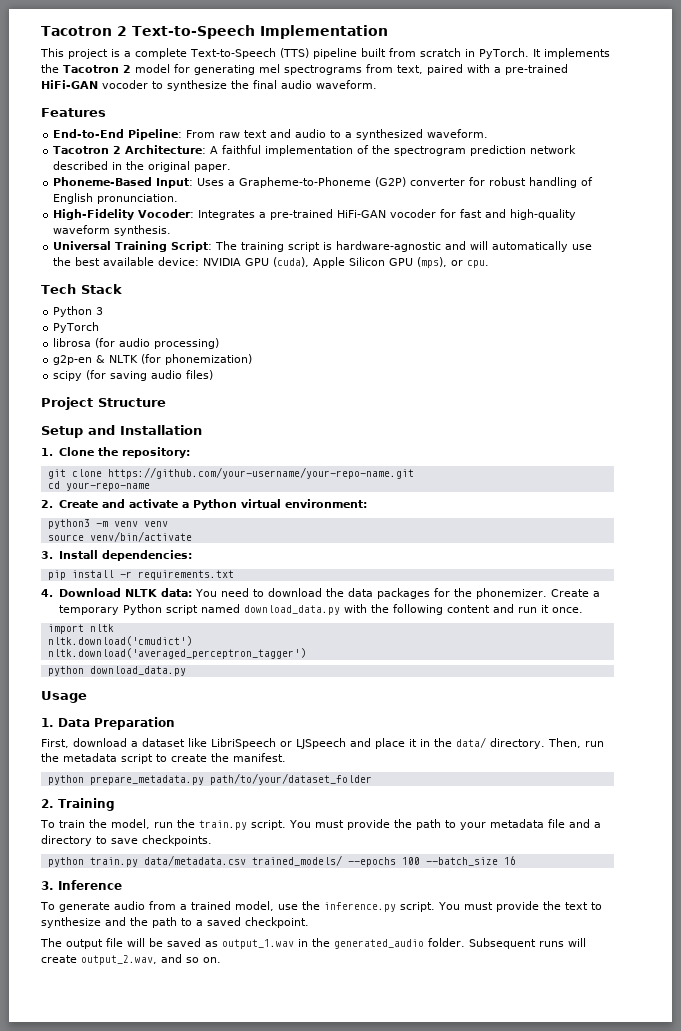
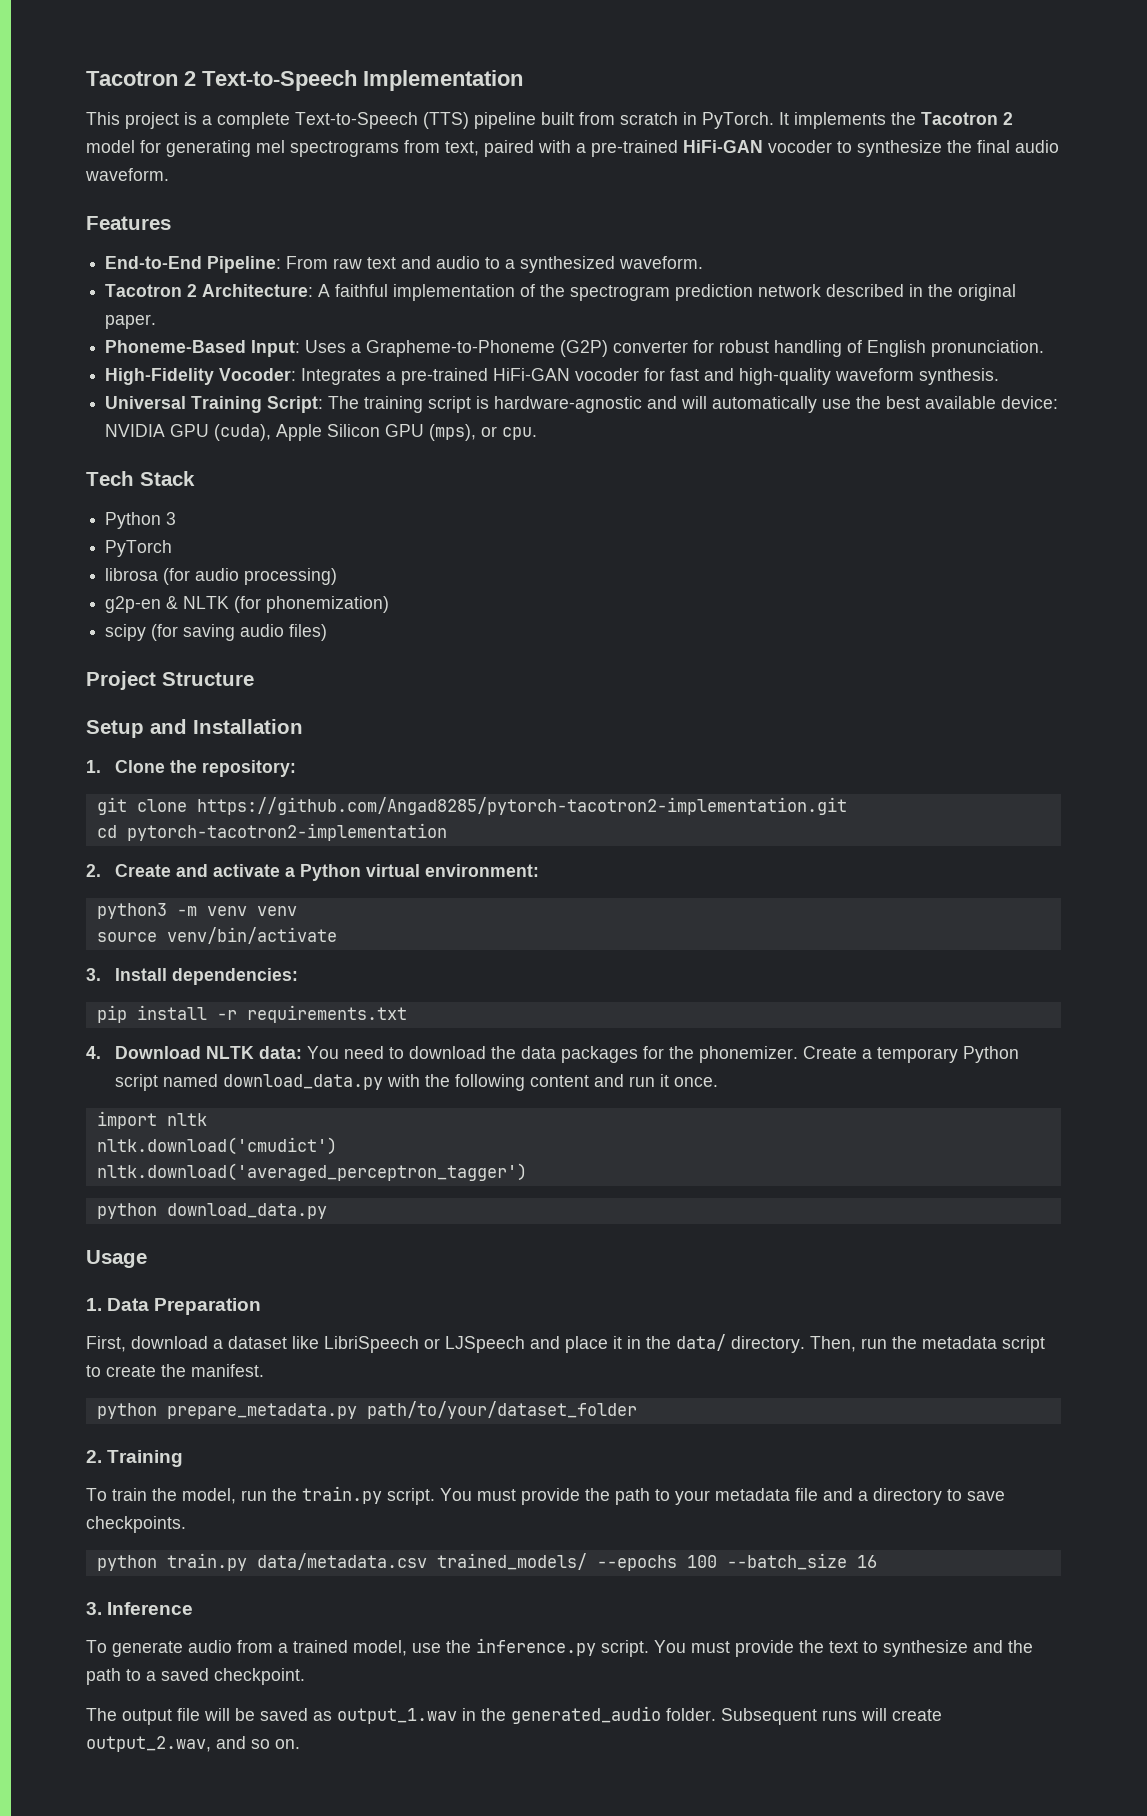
- git clone https://github.com/your-username/your-repo-name.git
+ git clone https://github.com/Angad8285/pytorch-tacotron2-implementation.git
- cd your-repo-name
+ cd pytorch-tacotron2-implementation

